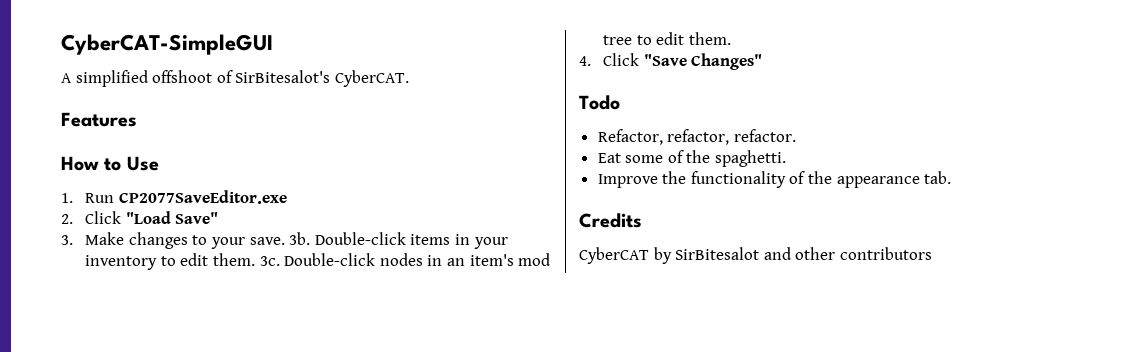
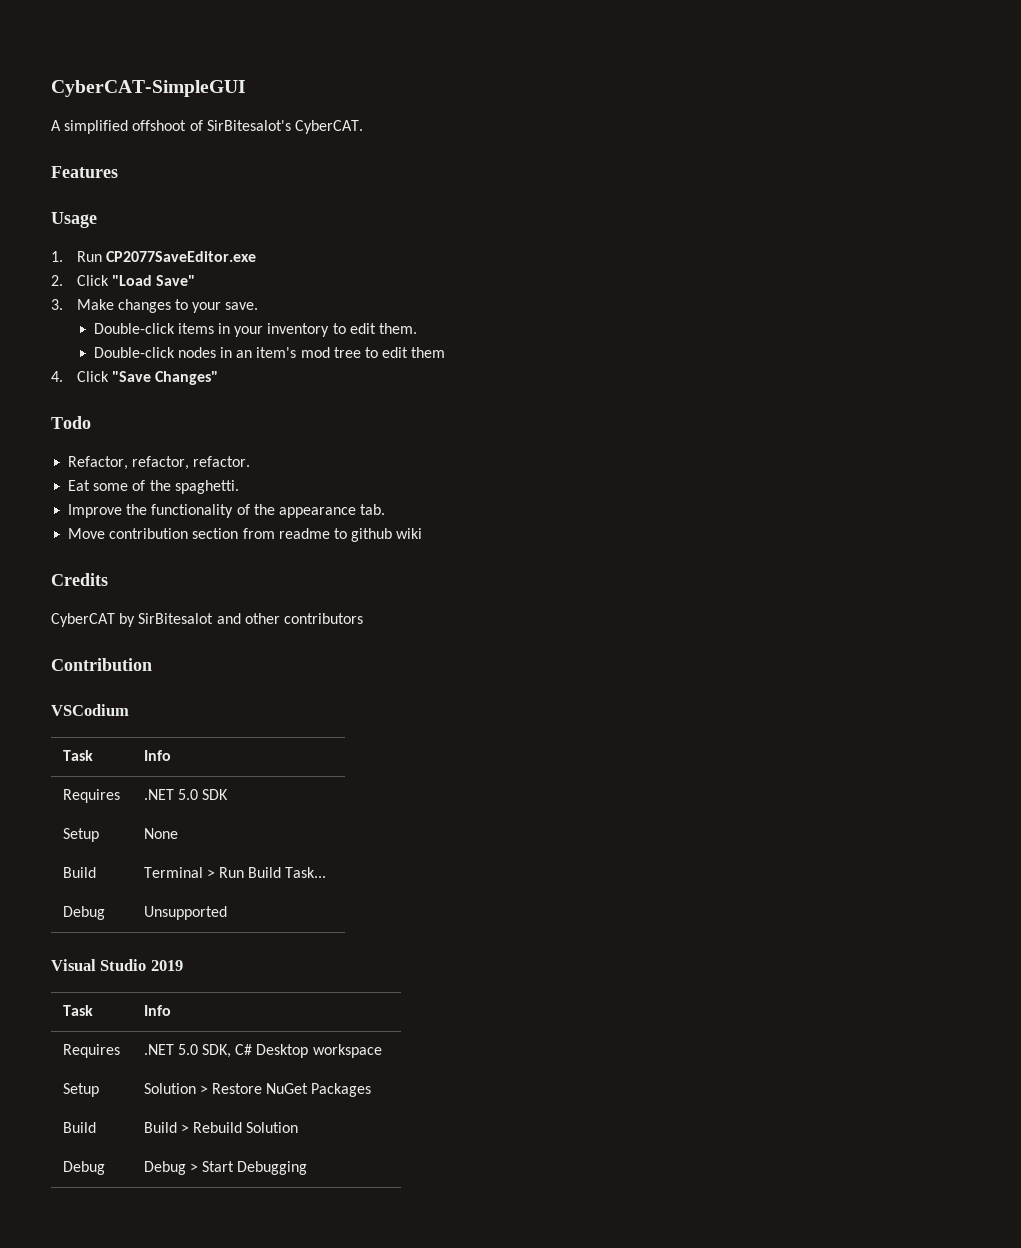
- How to Use
+ Usage
- 3. Make changes to your save. 3b. Double-click items in your inventory to edit them. 3c. Double-click nodes in an item's mod tree to edit them.
+ 3. Make changes to your save.
+ Double-click items in your inventory to edit them.
+ Double-click nodes in an item's mod tree to edit them
+ Move contribution section from readme to github wiki
+ Contribution
+ VSCodium
+ Task | Info
+ Requires | .NET 5.0 SDK
+ Setup | None
+ Build | Terminal > Run Build Task...
+ Debug | Unsupported
+ Visual Studio 2019
+ Task | Info
+ Requires | .NET 5.0 SDK, C# Desktop workspace
+ Setup | Solution > Restore NuGet Packages
+ Build | Build > Rebuild Solution
+ Debug | Debug > Start Debugging

